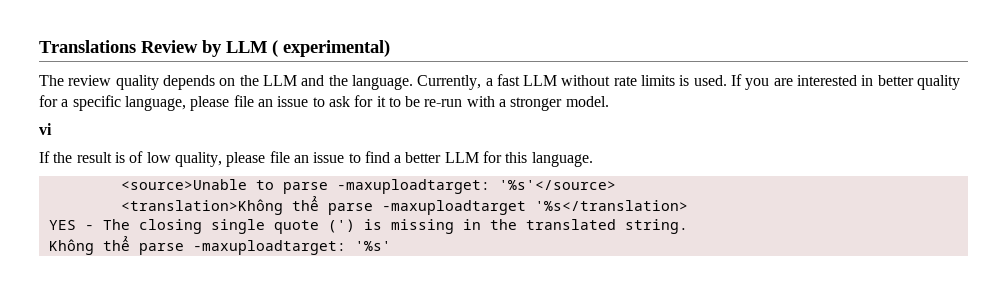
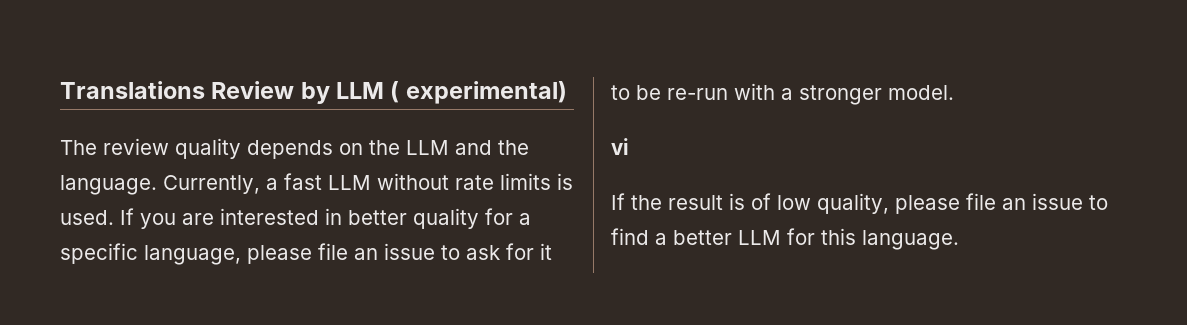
- <source>Unable to parse -maxuploadtarget: '%s'</source>
- <translation>Không thể parse -maxuploadtarget '%s</translation>
- YES - The closing single quote (') is missing in the translated string.
- Không thể parse -maxuploadtarget: '%s'

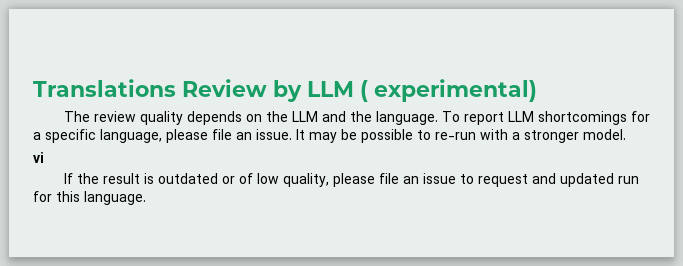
- Currently, a fast LLM without rate limits is used. If you are interested in better quality for a specific language, please file an issue to ask for it to be re-run with a stronger model.
+ To report LLM shortcomings for a specific language, please file an issue. It may be possible to re-run with a stronger model.
- If the result is of low quality, please file an issue to find a better LLM for this language.
+ If the result is outdated or of low quality, please file an issue to request and updated run for this language.

